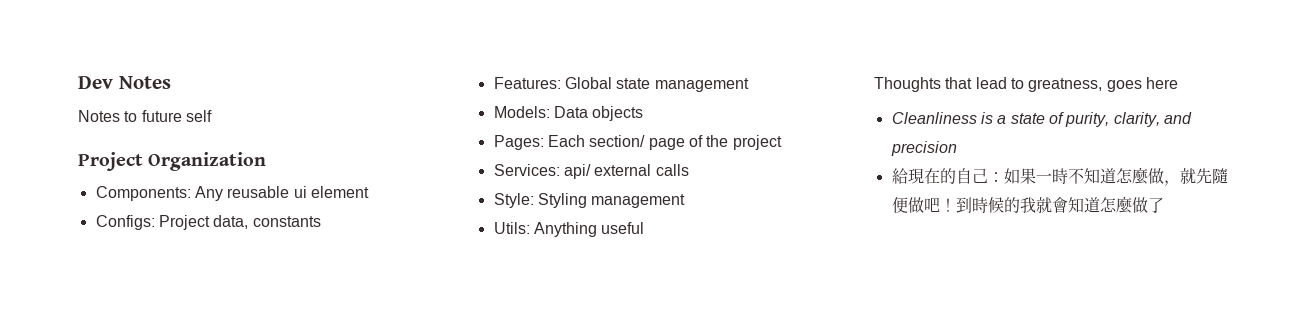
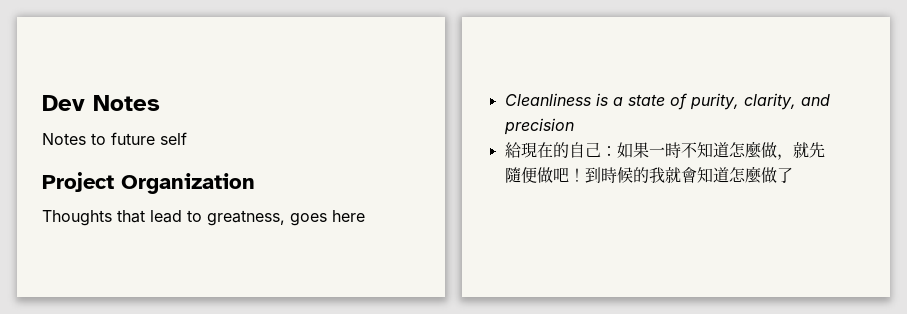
- Components: Any reusable ui element
- Configs: Project data, constants
- Features: Global state management
- Models: Data objects
- Pages: Each section/ page of the project
- Services: api/ external calls
- Style: Styling management
- Utils: Anything useful

